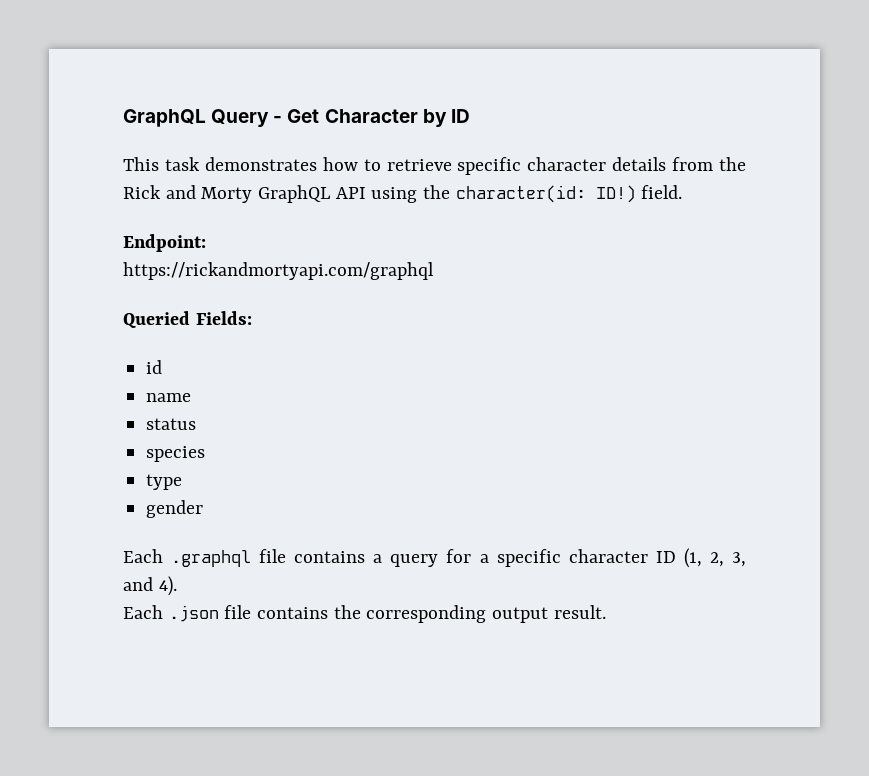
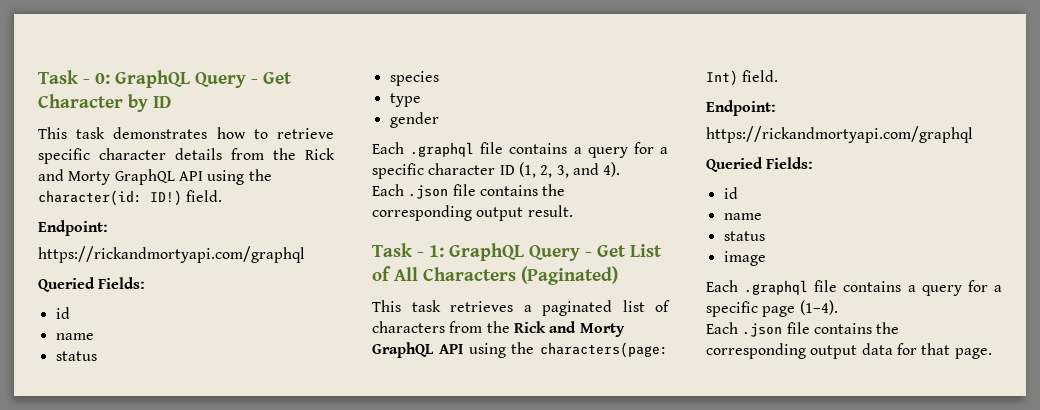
- GraphQL Query - Get Character by ID
+ Task - 0: GraphQL Query - Get Character by ID
+ Task - 1: GraphQL Query - Get List of All Characters (Paginated)
+ This task retrieves a paginated list of characters from the Rick and Morty GraphQL API using the characters(page: Int) field.
+ Endpoint:
+ https://rickandmortyapi.com/graphql
+ Queried Fields:
+ id
+ name
+ status
+ image
+ Each .graphql file contains a query for a specific page (1–4).
+ Each .json file contains the corresponding output data for that page.

